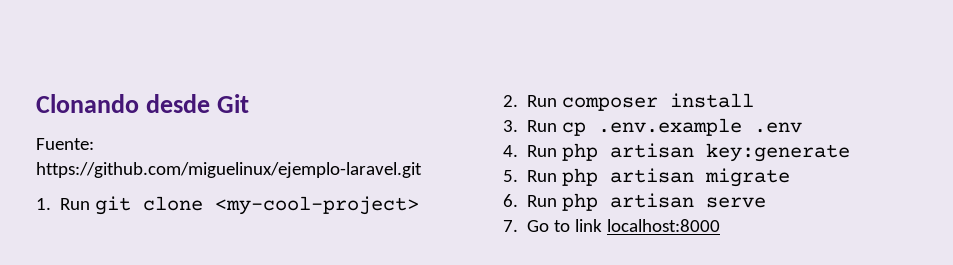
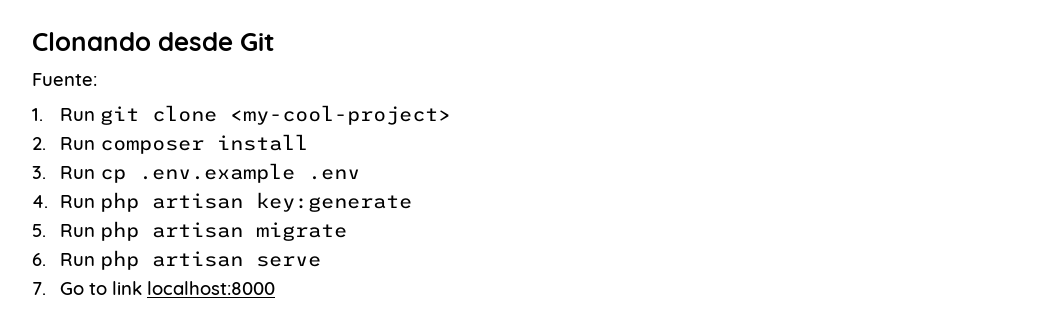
- Fuente: https://github.com/miguelinux/ejemplo-laravel.git
+ Fuente:

